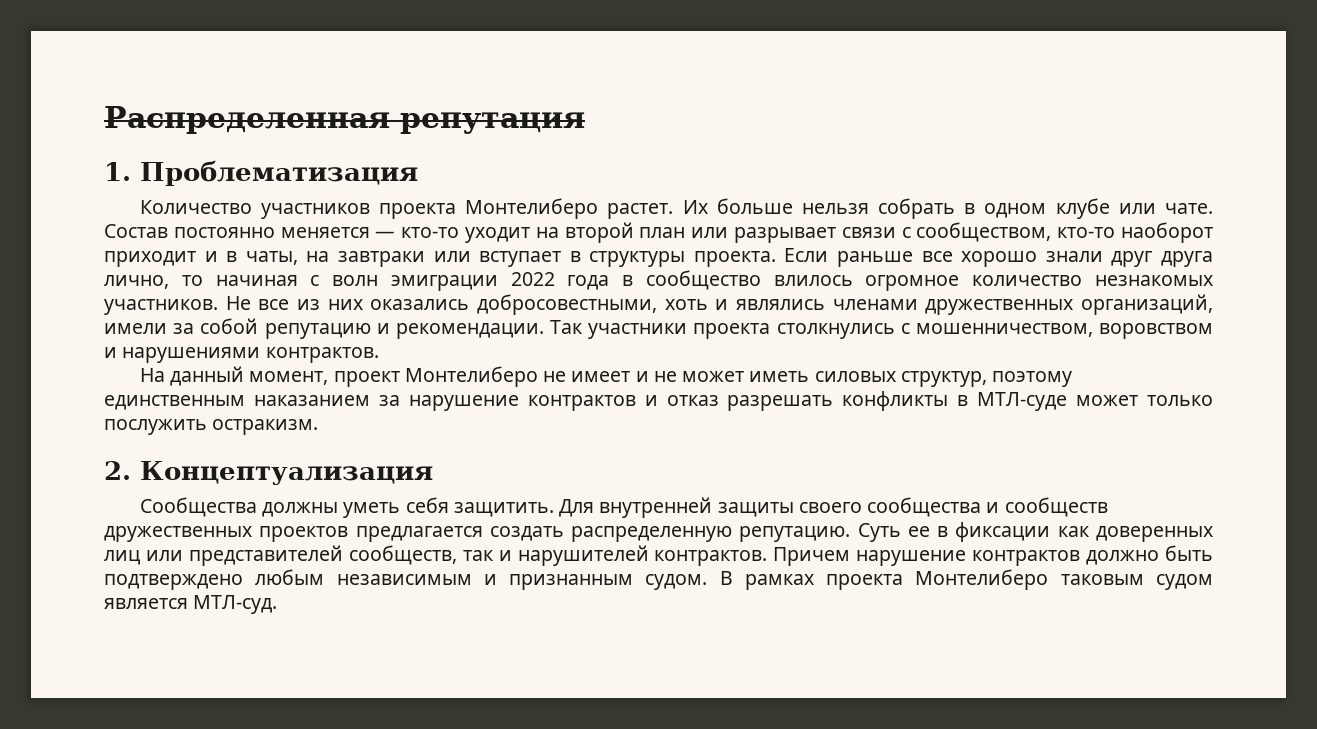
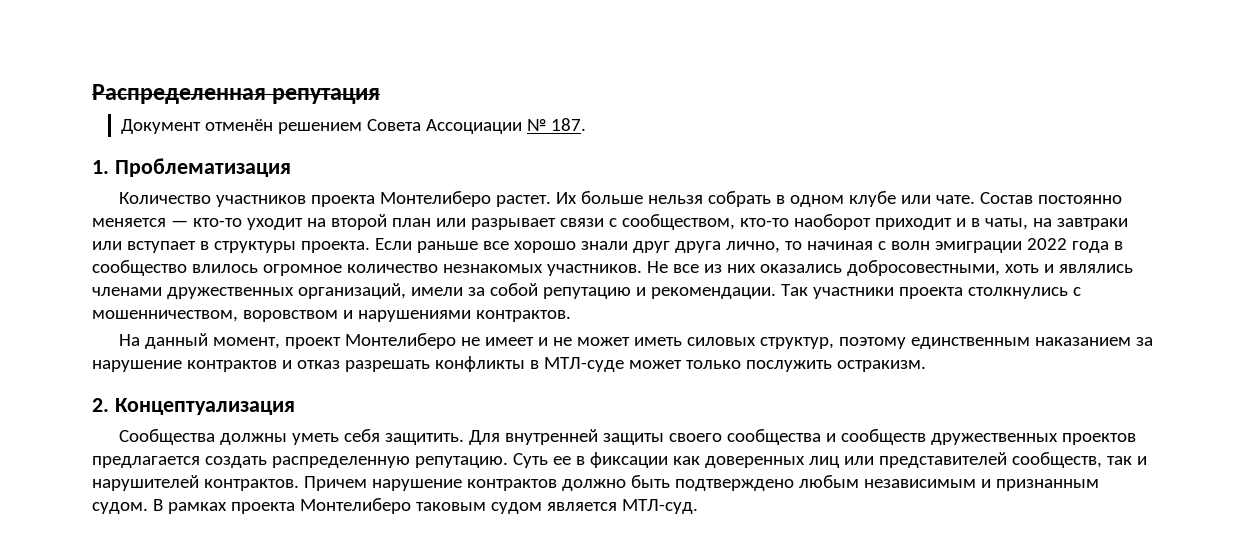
+ Документ отменён решением Совета Ассоциации № 187.

